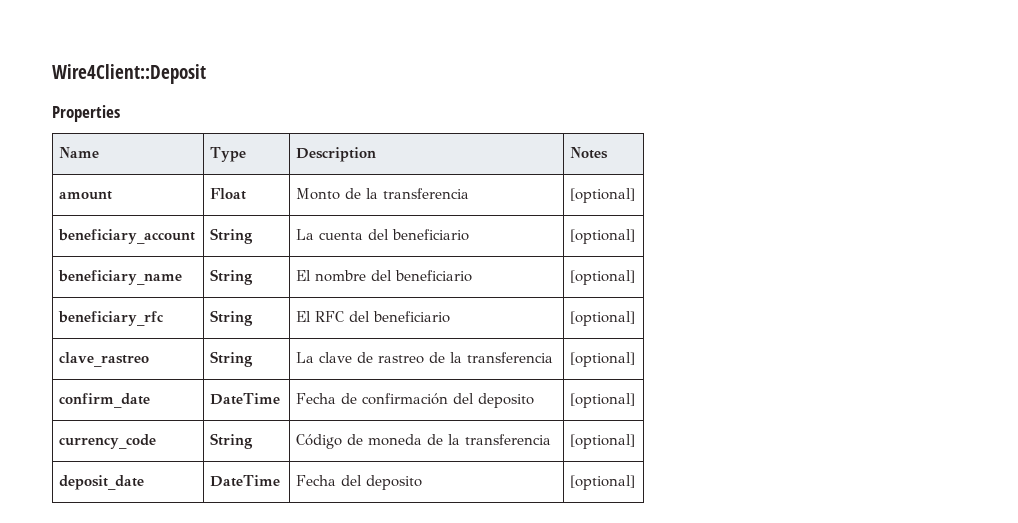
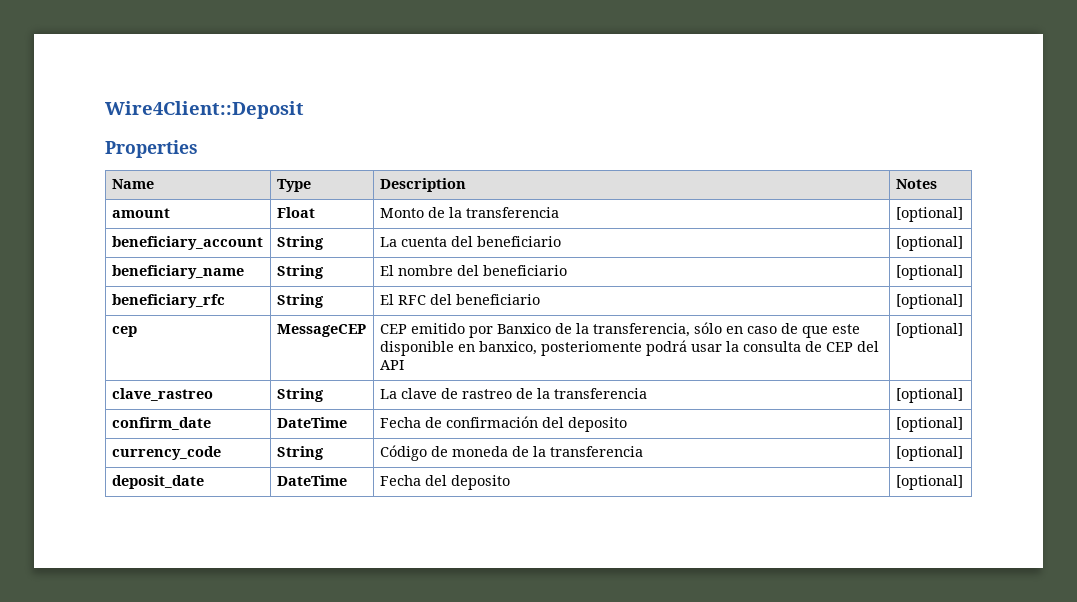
+ cep | MessageCEP | CEP emitido por Banxico de la transferencia, sólo en caso de que este disponible en banxico, posteriomente podrá usar la consulta de CEP del API | [optional]

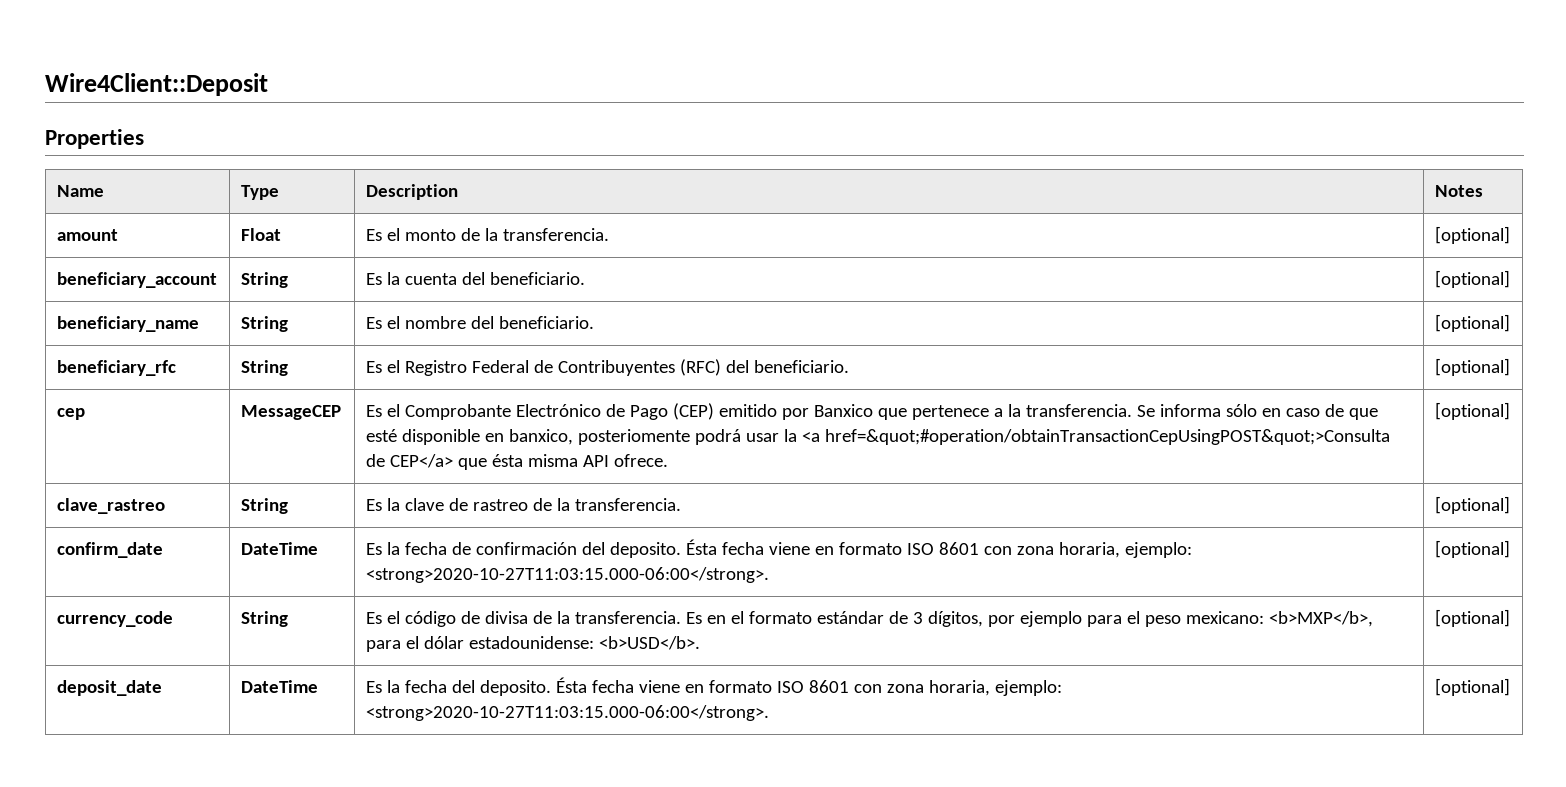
- amount | Float | Monto de la transferencia | [optional]
+ amount | Float | Es el monto de la transferencia. | [optional]
- beneficiary_account | String | La cuenta del beneficiario | [optional]
+ beneficiary_account | String | Es la cuenta del beneficiario. | [optional]
- beneficiary_name | String | El nombre del beneficiario | [optional]
+ beneficiary_name | String | Es el nombre del beneficiario. | [optional]
- beneficiary_rfc | String | El RFC del beneficiario | [optional]
- cep | MessageCEP | CEP emitido por Banxico de la transferencia, sólo en caso de que este disponible en banxico, posteriomente podrá usar la consulta de CEP del API | [optional]
+ beneficiary_rfc | String | Es el Registro Federal de Contribuyentes (RFC) del beneficiario. | [optional]
+ cep | MessageCEP | Es el Comprobante Electrónico de Pago (CEP) emitido por Banxico que pertenece a la transferencia. Se informa sólo en caso de que esté disponible en banxico, posteriomente podrá usar la <a href=&quot;#operation/obtainTransactionCepUsingPOST&quot;>Consulta de CEP</a> que ésta misma API ofrece. | [optional]
- clave_rastreo | String | La clave de rastreo de la transferencia | [optional]
+ clave_rastreo | String | Es la clave de rastreo de la transferencia. | [optional]
- confirm_date | DateTime | Fecha de confirmación del deposito | [optional]
- currency_code | String | Código de moneda de la transferencia | [optional]
- deposit_date | DateTime | Fecha del deposito | [optional]
+ confirm_date | DateTime | Es la fecha de confirmación del deposito. Ésta fecha viene en formato ISO 8601 con zona horaria, ejemplo: <strong>2020-10-27T11:03:15.000-06:00</strong>. | [optional]
+ currency_code | String | Es el código de divisa de la transferencia. Es en el formato estándar de 3 dígitos, por ejemplo para el peso mexicano: <b>MXP</b>, para el dólar estadounidense: <b>USD</b>. | [optional]
+ deposit_date | DateTime | Es la fecha del deposito. Ésta fecha viene en formato ISO 8601 con zona horaria, ejemplo: <strong>2020-10-27T11:03:15.000-06:00</strong>. | [optional]

